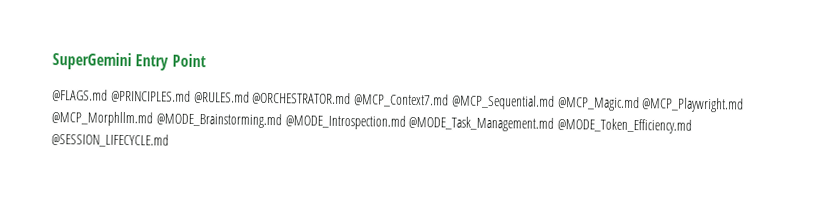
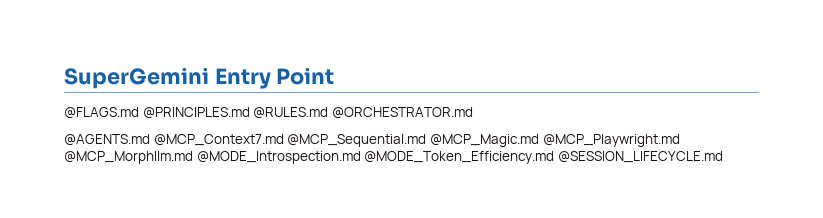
- @FLAGS.md @PRINCIPLES.md @RULES.md @ORCHESTRATOR.md @MCP_Context7.md @MCP_Sequential.md @MCP_Magic.md @MCP_Playwright.md @MCP_Morphllm.md @MODE_Brainstorming.md @MODE_Introspection.md @MODE_Task_Management.md @MODE_Token_Efficiency.md @SESSION_LIFECYCLE.md
+ @FLAGS.md @PRINCIPLES.md @RULES.md @ORCHESTRATOR.md
+ @AGENTS.md @MCP_Context7.md @MCP_Sequential.md @MCP_Magic.md @MCP_Playwright.md @MCP_Morphllm.md @MODE_Introspection.md @MODE_Token_Efficiency.md @SESSION_LIFECYCLE.md

